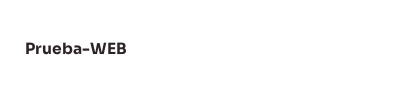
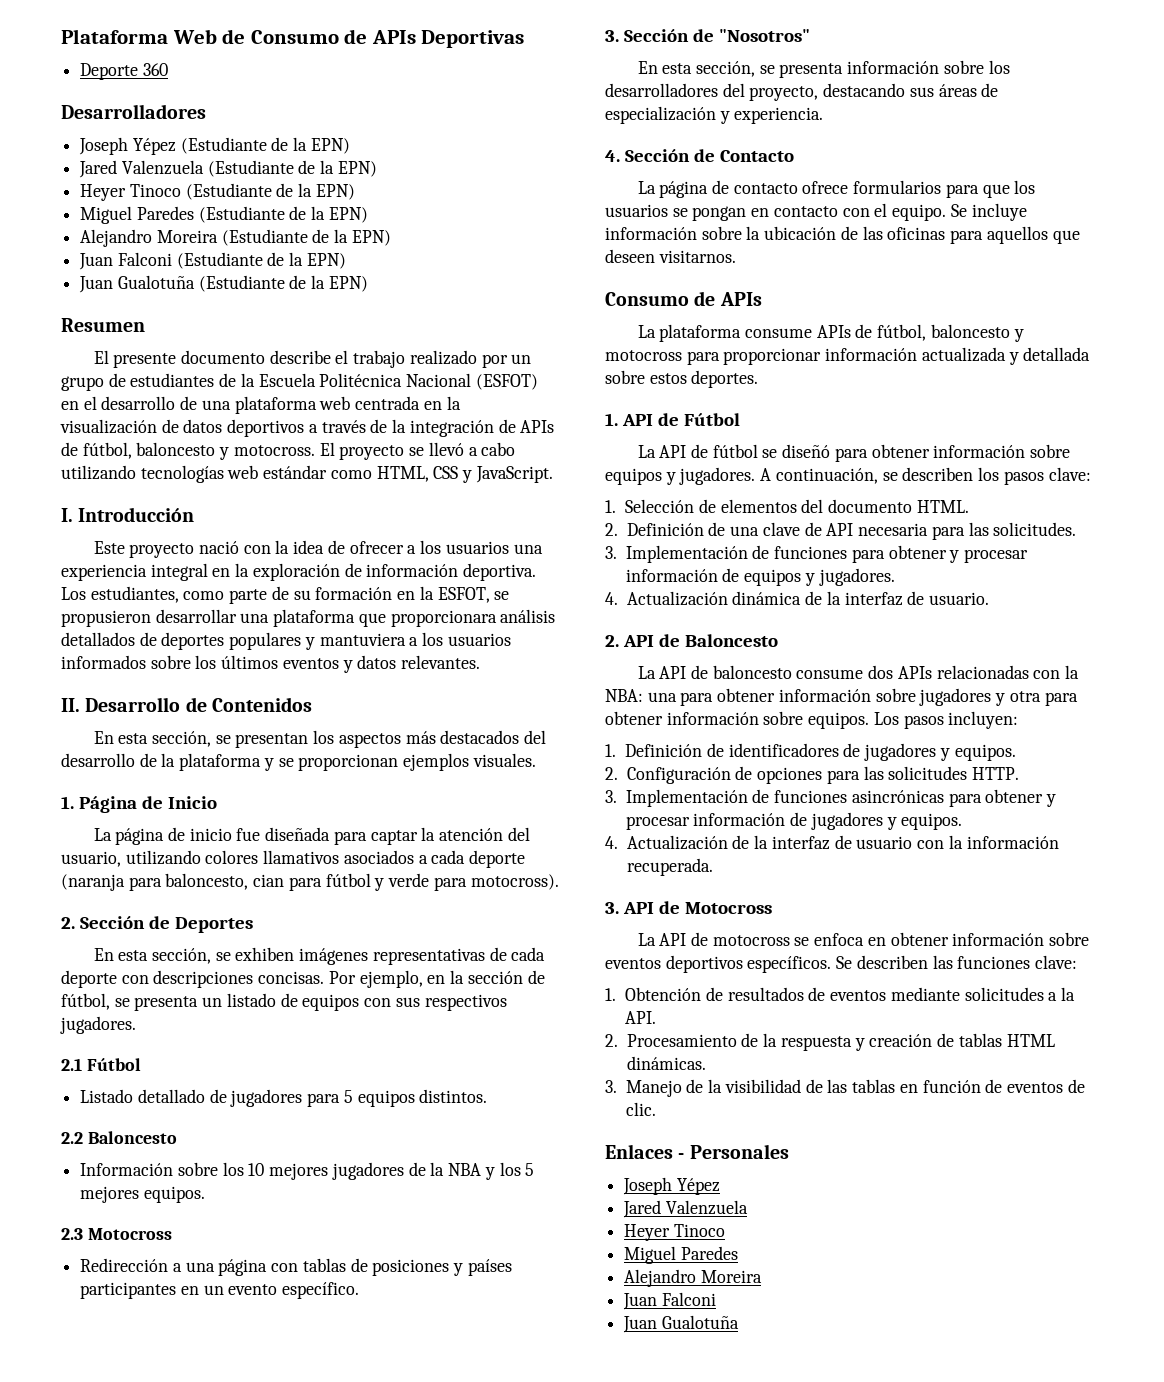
- Prueba-WEB
+ Plataforma Web de Consumo de APIs Deportivas
+ Deporte 360
+ Desarrolladores
+ Joseph Yépez (Estudiante de la EPN)
+ Jared Valenzuela (Estudiante de la EPN)
+ Heyer Tinoco (Estudiante de la EPN)
+ Miguel Paredes (Estudiante de la EPN)
+ Alejandro Moreira (Estudiante de la EPN)
+ Juan Falconi (Estudiante de la EPN)
+ Juan Gualotuña (Estudiante de la EPN)
+ Resumen
+ El presente documento describe el trabajo realizado por un grupo de estudiantes de la Escuela Politécnica Nacional (ESFOT) en el desarrollo de una plataforma web centrada en la visualización de datos deportivos a través de la integración de APIs de fútbol, baloncesto y motocross. El proyecto se llevó a cabo utilizando tecnologías web estándar como HTML, CSS y JavaScript.
+ I. Introducción
+ Este proyecto nació con la idea de ofrecer a los usuarios una experiencia integral en la exploración de información deportiva. Los estudiantes, como parte de su formación en la ESFOT, se propusieron desarrollar una plataforma que proporcionara análisis detallados de deportes populares y mantuviera a los usuarios informados sobre los últimos eventos y datos relevantes.
+ II. Desarrollo de Contenidos
+ En esta sección, se presentan los aspectos más destacados del desarrollo de la plataforma y se proporcionan ejemplos visuales.
+ 1. Página de Inicio
+ La página de inicio fue diseñada para captar la atención del usuario, utilizando colores llamativos asociados a cada deporte (naranja para baloncesto, cian para fútbol y verde para motocross).
+ 2. Sección de Deportes
+ En esta sección, se exhiben imágenes representativas de cada deporte con descripciones concisas. Por ejemplo, en la sección de fútbol, se presenta un listado de equipos con sus respectivos jugadores.
+ 2.1 Fútbol
+ Listado detallado de jugadores para 5 equipos distintos.
+ 2.2 Baloncesto
+ Información sobre los 10 mejores jugadores de la NBA y los 5 mejores equipos.
+ 2.3 Motocross
+ Redirección a una página con tablas de posiciones y países participantes en un evento específico.
+ 3. Sección de "Nosotros"
+ En esta sección, se presenta información sobre los desarrolladores del proyecto, destacando sus áreas de especialización y experiencia.
+ 4. Sección de Contacto
+ La página de contacto ofrece formularios para que los usuarios se pongan en contacto con el equipo. Se incluye información sobre la ubicación de las oficinas para aquellos que deseen visitarnos.
+ Consumo de APIs
+ La plataforma consume APIs de fútbol, baloncesto y motocross para proporcionar información actualizada y detallada sobre estos deportes.
+ 1. API de Fútbol
+ La API de fútbol se diseñó para obtener información sobre equipos y jugadores. A continuación, se describen los pasos clave:
+ 1. Selección de elementos del documento HTML.
+ 2. Definición de una clave de API necesaria para las solicitudes.
+ 3. Implementación de funciones para obtener y procesar información de equipos y jugadores.
+ 4. Actualización dinámica de la interfaz de usuario.
+ 2. API de Baloncesto
+ La API de baloncesto consume dos APIs relacionadas con la NBA: una para obtener información sobre jugadores y otra para obtener información sobre equipos. Los pasos incluyen:
+ 1. Definición de identificadores de jugadores y equipos.
+ 2. Configuración de opciones para las solicitudes HTTP.
+ 3. Implementación de funciones asincrónicas para obtener y procesar información de jugadores y equipos.
+ 4. Actualización de la interfaz de usuario con la información recuperada.
+ 3. API de Motocross
+ La API de motocross se enfoca en obtener información sobre eventos deportivos específicos. Se describen las funciones clave:
+ 1. Obtención de resultados de eventos mediante solicitudes a la API.
+ 2. Procesamiento de la respuesta y creación de tablas HTML dinámicas.
+ 3. Manejo de la visibilidad de las tablas en función de eventos de clic.
+ Enlaces - Personales
+ Joseph Yépez
+ Jared Valenzuela
+ Heyer Tinoco
+ Miguel Paredes
+ Alejandro Moreira
+ Juan Falconi
+ Juan Gualotuña

